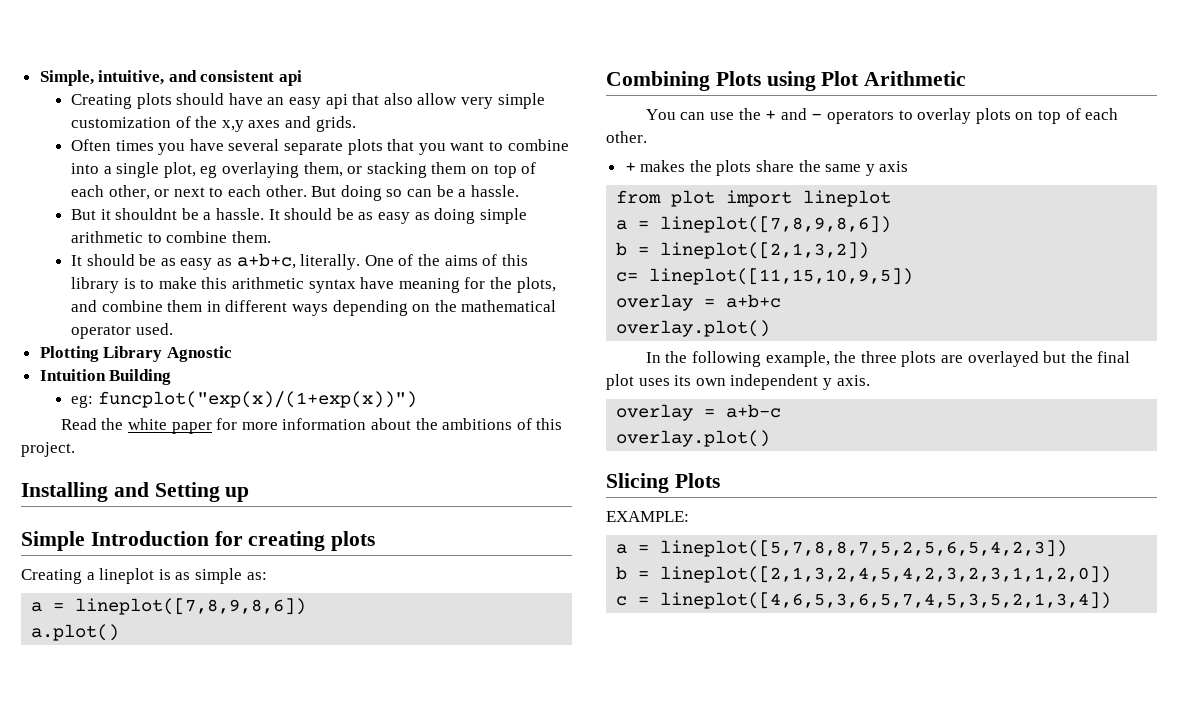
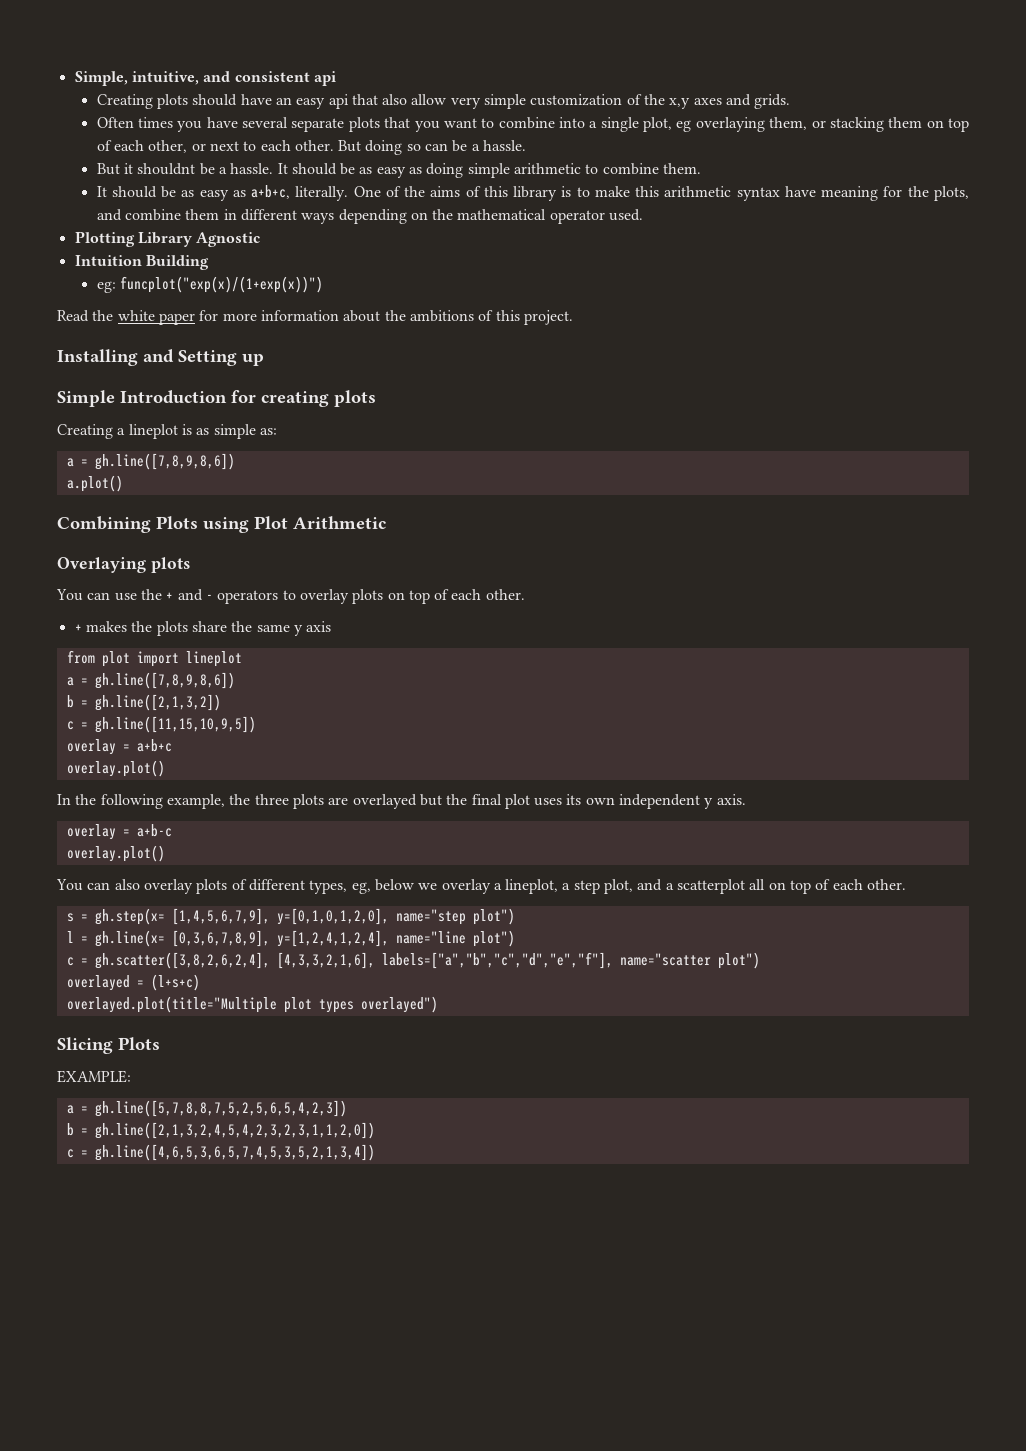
  Creating a lineplot is as simple as:
- a = lineplot([7,8,9,8,6])
+ a = gh.line([7,8,9,8,6])
+ Overlaying plots
  from plot import lineplot
- a = lineplot([7,8,9,8,6])
- b = lineplot([2,1,3,2])
- c= lineplot([11,15,10,9,5])
+ a = gh.line([7,8,9,8,6])
+ b = gh.line([2,1,3,2])
+ c = gh.line([11,15,10,9,5])
+ You can also overlay plots of different types, eg, below we overlay a lineplot, a step plot, and a scatterplot all on top of each other.
+ s = gh.step(x= [1,4,5,6,7,9], y=[0,1,0,1,2,0], name="step plot")
+ l = gh.line(x= [0,3,6,7,8,9], y=[1,2,4,1,2,4], name="line plot")
+ c = gh.scatter([3,8,2,6,2,4], [4,3,3,2,1,6], labels=["a","b","c","d","e","f"], name="scatter plot")
+ overlayed = (l+s+c)
+ overlayed.plot(title="Multiple plot types overlayed")
- a = lineplot([5,7,8,8,7,5,2,5,6,5,4,2,3])
- b = lineplot([2,1,3,2,4,5,4,2,3,2,3,1,1,2,0])
- c = lineplot([4,6,5,3,6,5,7,4,5,3,5,2,1,3,4])
+ a = gh.line([5,7,8,8,7,5,2,5,6,5,4,2,3])
+ b = gh.line([2,1,3,2,4,5,4,2,3,2,3,1,1,2,0])
+ c = gh.line([4,6,5,3,6,5,7,4,5,3,5,2,1,3,4])

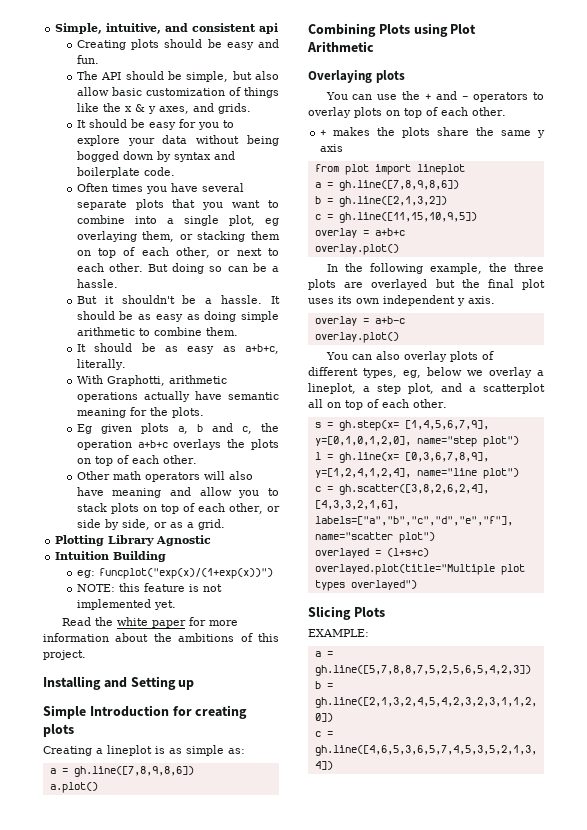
- Creating plots should have an easy api that also allow very simple customization of the x,y axes and grids.
+ Creating plots should be easy and fun.
+ The API should be simple, but also allow basic customization of things like the x & y axes, and grids.
+ It should be easy for you to explore your data without being bogged down by syntax and boilerplate code.
- But it shouldnt be a hassle.
+ But it shouldn't be a hassle.
- It should be as easy as a+b+c, literally. One of the aims of this library is to make this arithmetic syntax have meaning for the plots, and combine them in different ways depending on the mathematical operator used.
+ It should be as easy as a+b+c, literally.
+ With Graphotti, arithmetic operations actually have semantic meaning for the plots.
+ Eg given plots a, b and c, the operation a+b+c overlays the plots on top of each other.
+ Other math operators will also have meaning and allow you to stack plots on top of each other, or side by side, or as a grid.
+ NOTE: this feature is not implemented yet.

